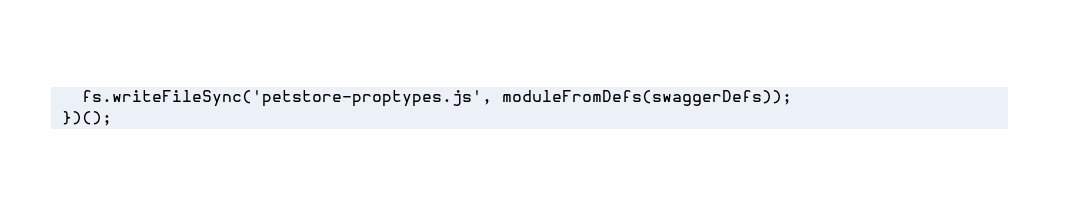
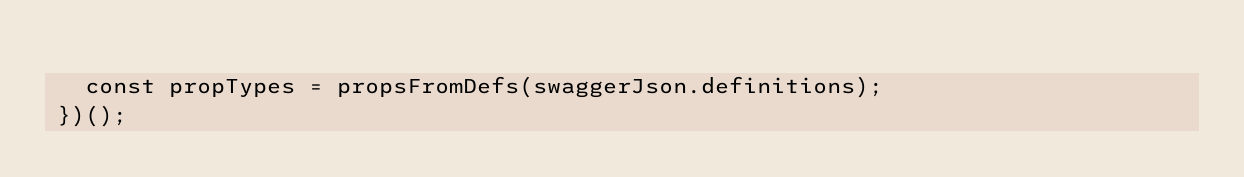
- fs.writeFileSync('petstore-proptypes.js', moduleFromDefs(swaggerDefs));
+ const propTypes = propsFromDefs(swaggerJson.definitions);

